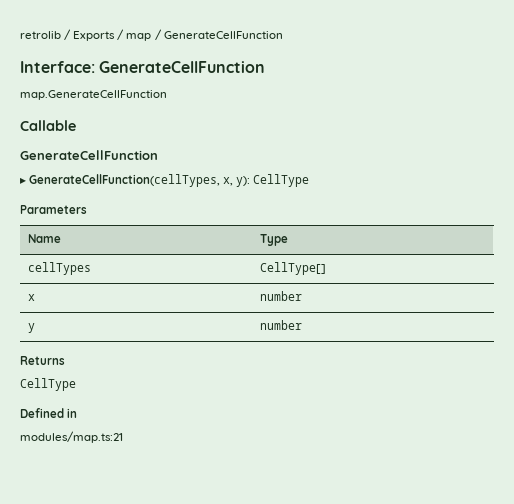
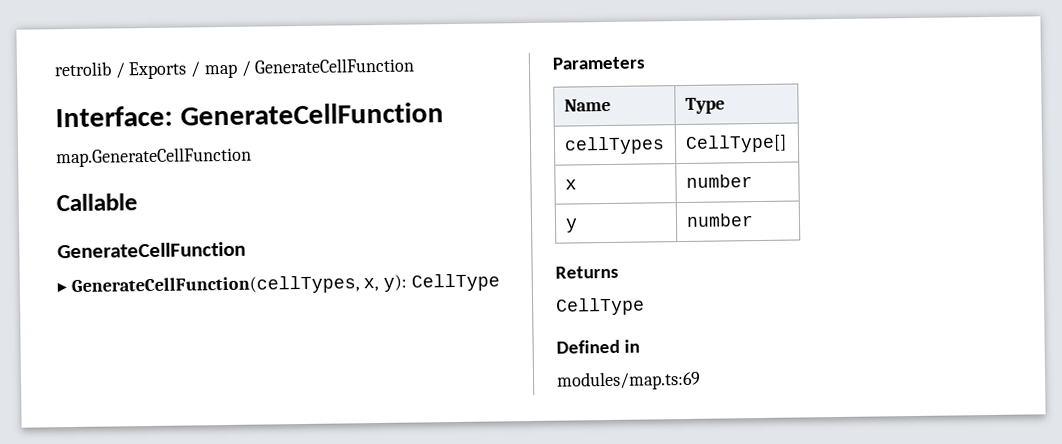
- modules/map.ts:21
+ modules/map.ts:69

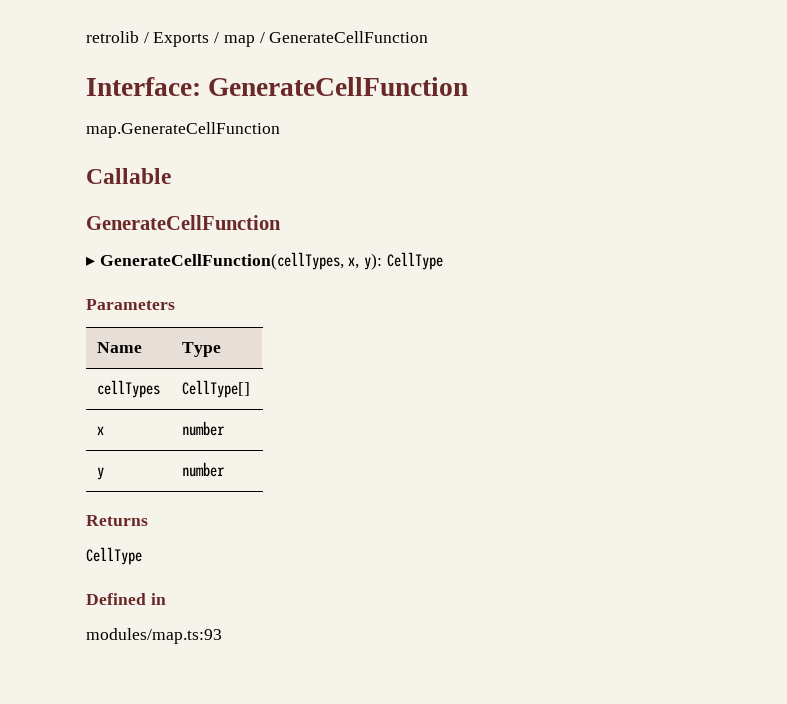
- modules/map.ts:69
+ modules/map.ts:93

